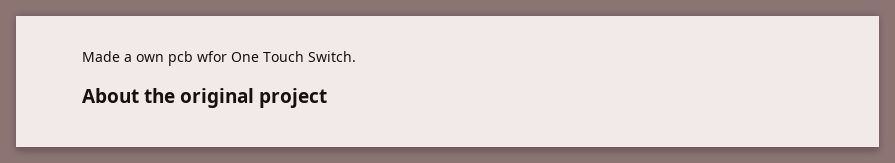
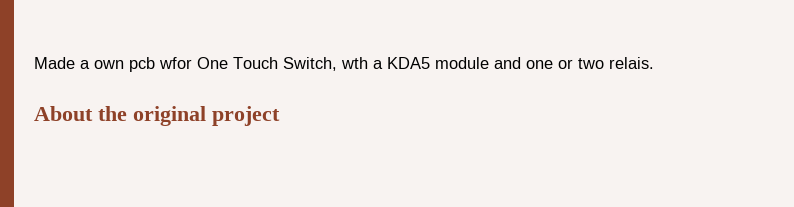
- Made a own pcb wfor One Touch Switch.
+ Made a own pcb wfor One Touch Switch, wth a KDA5 module and one or two relais.

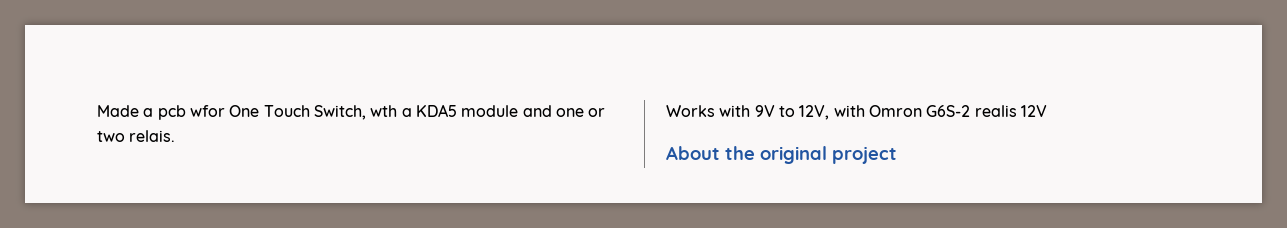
- Made a own pcb wfor One Touch Switch, wth a KDA5 module and one or two relais.
+ Made a pcb wfor One Touch Switch, wth a KDA5 module and one or two relais.
+ Works with 9V to 12V, with Omron G6S-2 realis 12V

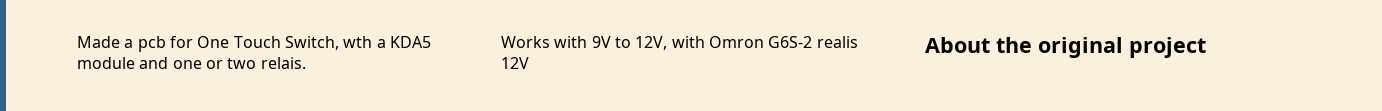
- Made a pcb wfor One Touch Switch, wth a KDA5 module and one or two relais.
+ Made a pcb for One Touch Switch, wth a KDA5 module and one or two relais.

